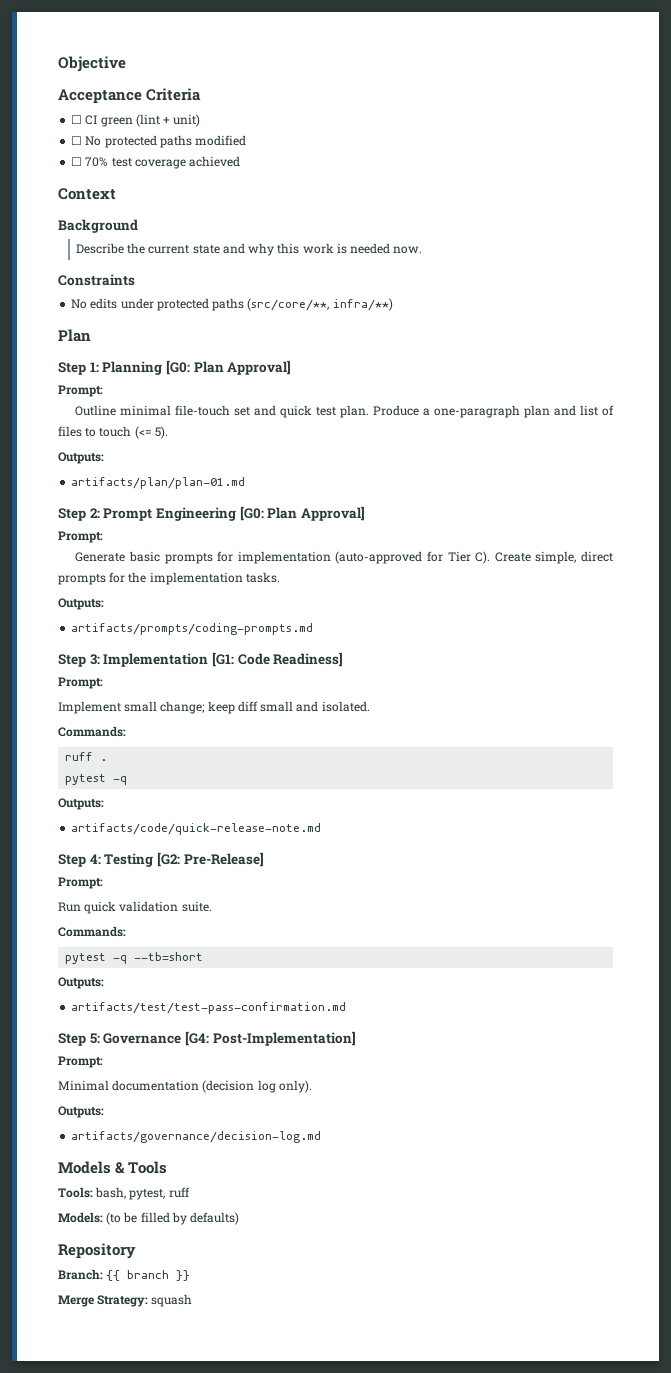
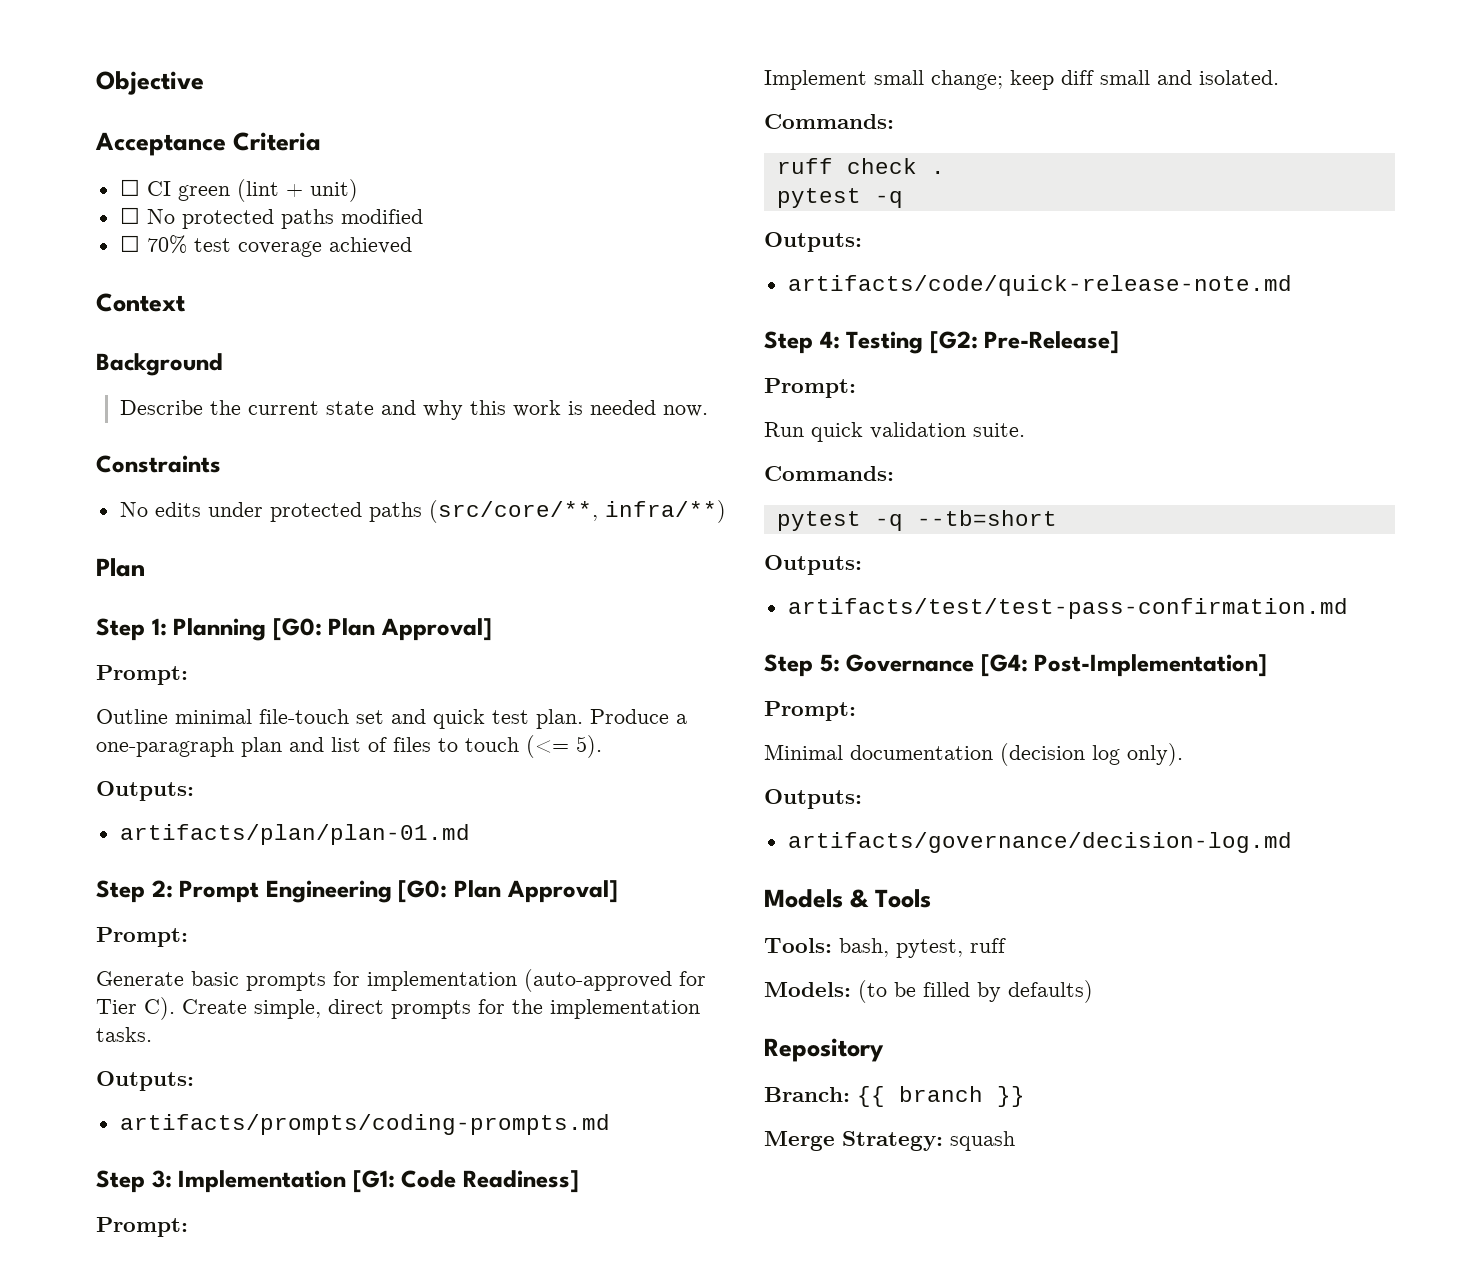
- ruff .
+ ruff check .

